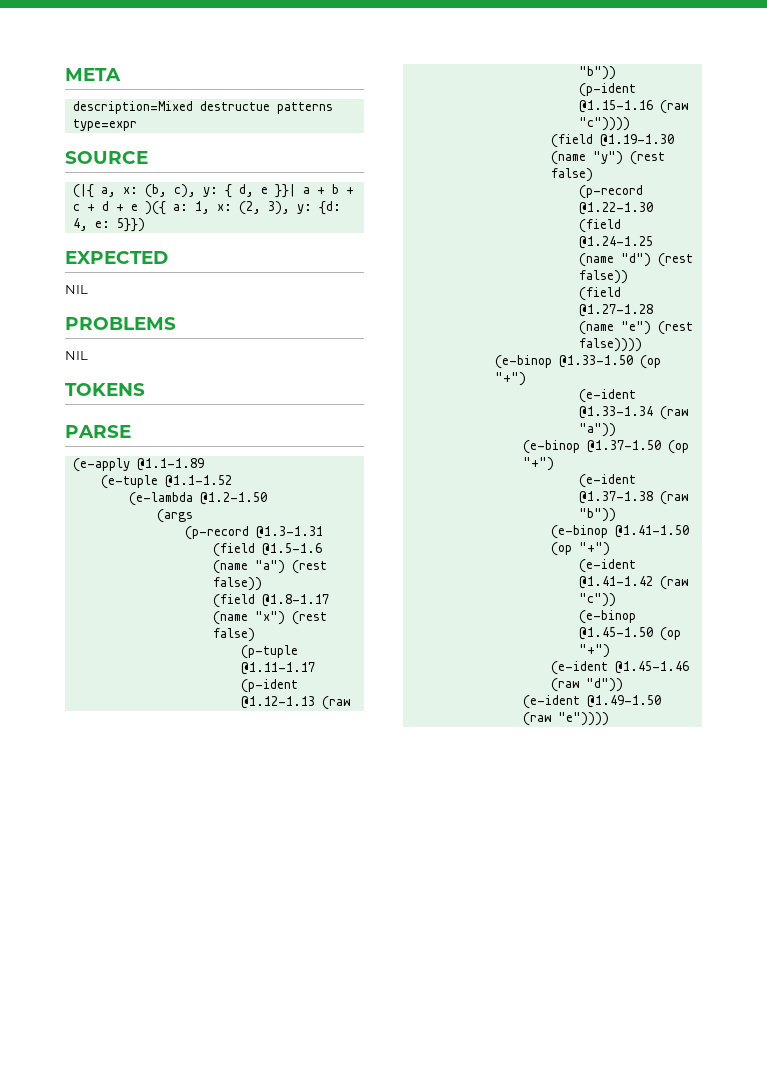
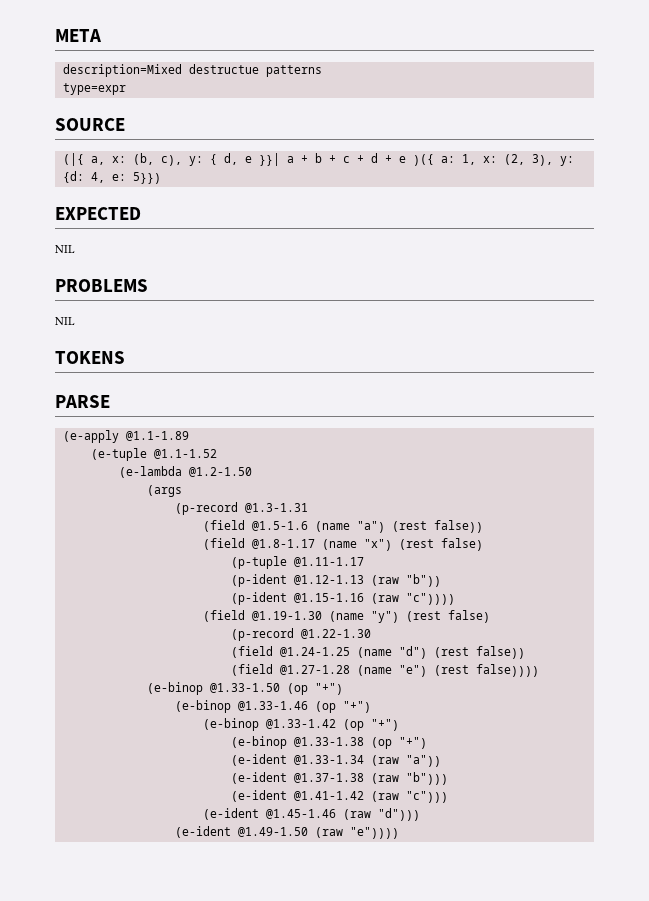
+ (e-binop @1.33-1.46 (op "+")
+ (e-binop @1.33-1.42 (op "+")
+ (e-binop @1.33-1.38 (op "+")
- (e-binop @1.37-1.50 (op "+")
- (e-ident @1.37-1.38 (raw "b"))
- (e-binop @1.41-1.50 (op "+")
- (e-ident @1.41-1.42 (raw "c"))
- (e-binop @1.45-1.50 (op "+")
+ (e-ident @1.37-1.38 (raw "b")))
+ (e-ident @1.41-1.42 (raw "c")))
- (e-ident @1.45-1.46 (raw "d"))
+ (e-ident @1.45-1.46 (raw "d")))

